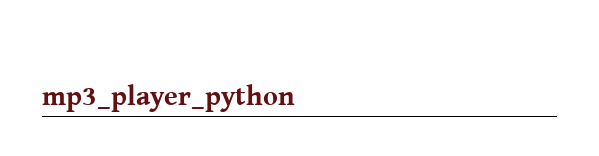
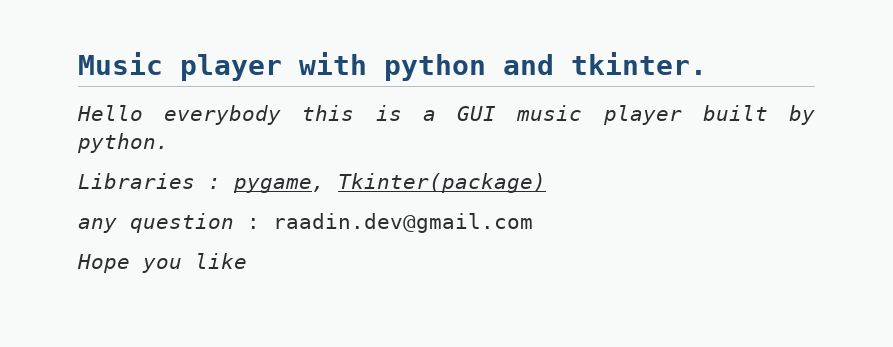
- mp3_player_python
+ Music player with python and tkinter.
+ Hello everybody this is a GUI music player built by python.
+ Libraries : pygame, Tkinter(package)
+ any question : raadin.dev@gmail.com
+ Hope you like

